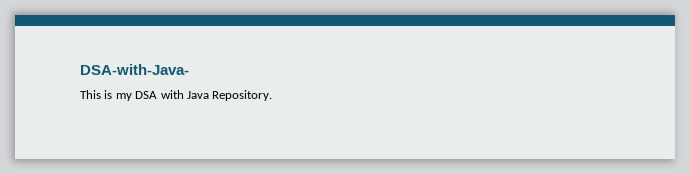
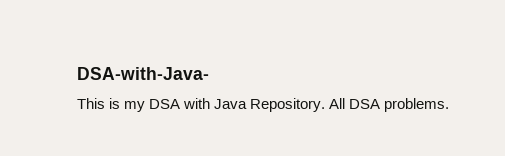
+ All DSA problems.

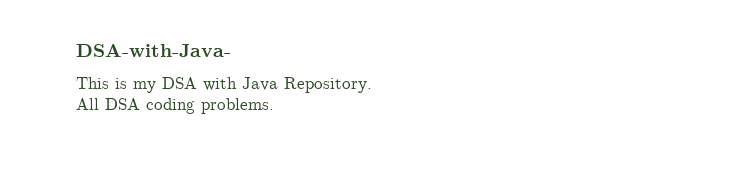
- This is my DSA with Java Repository. All DSA problems.
+ This is my DSA with Java Repository.
+ All DSA coding problems.

